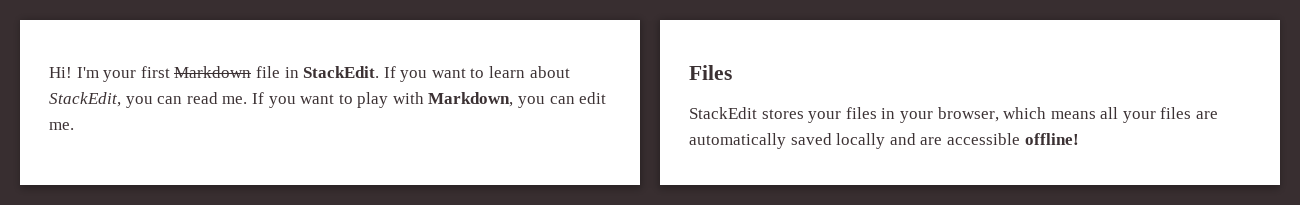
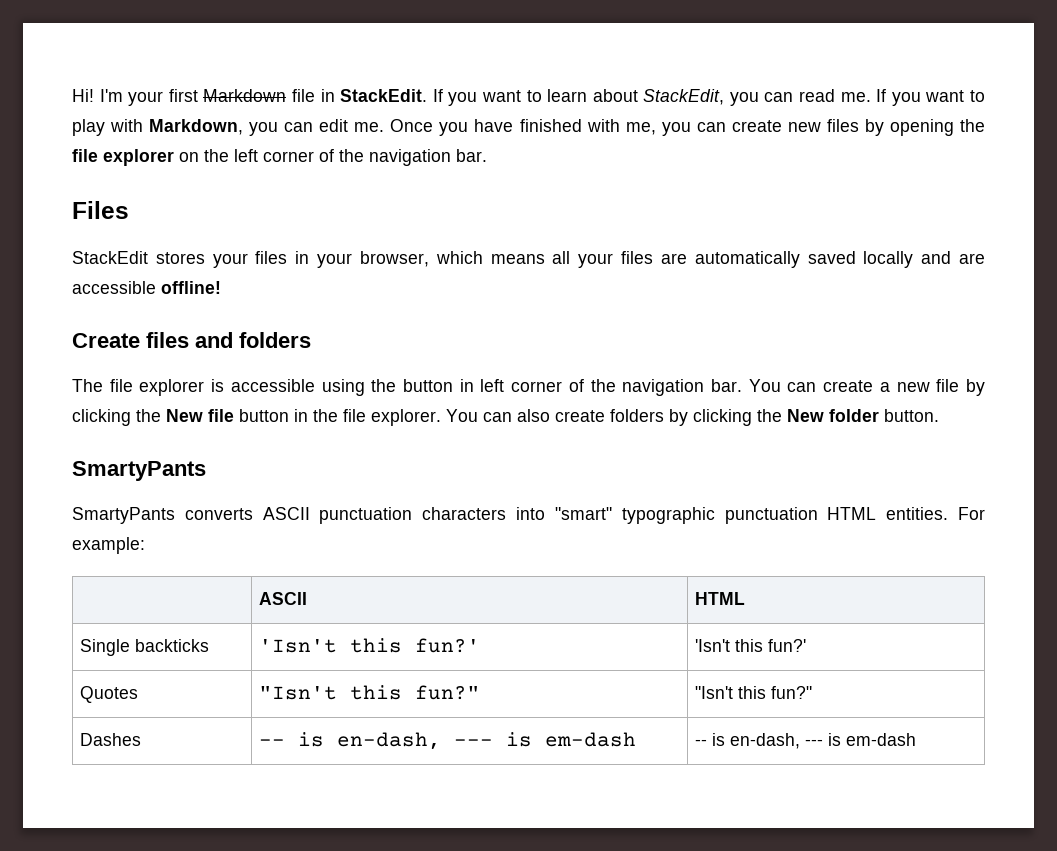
+ Once you have finished with me, you can create new files by opening the file explorer on the left corner of the navigation bar.
+ Create files and folders
+ The file explorer is accessible using the button in left corner of the navigation bar. You can create a new file by clicking the New file button in the file explorer. You can also create folders by clicking the New folder button.
+ SmartyPants
+ SmartyPants converts ASCII punctuation characters into "smart" typographic punctuation HTML entities. For example:
+ | ASCII | HTML
+ Single backticks | 'Isn't this fun?' | 'Isn't this fun?'
+ Quotes | "Isn't this fun?" | "Isn't this fun?"
+ Dashes | -- is en-dash, --- is em-dash | -- is en-dash, --- is em-dash

